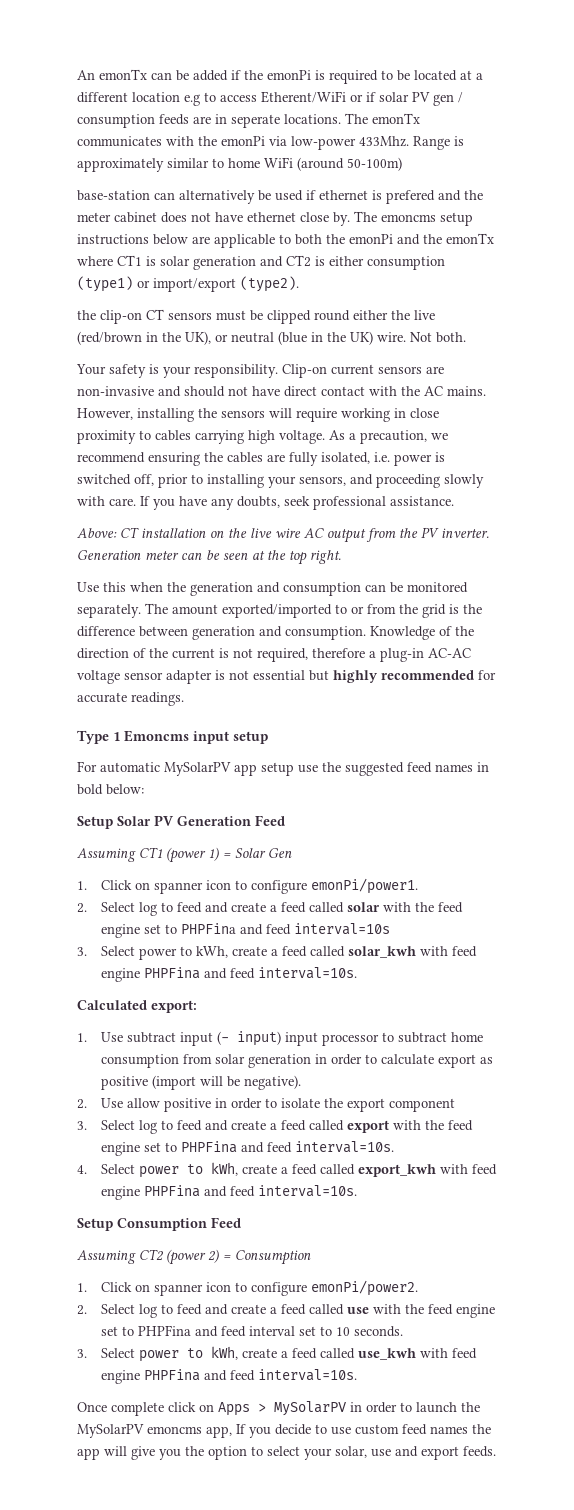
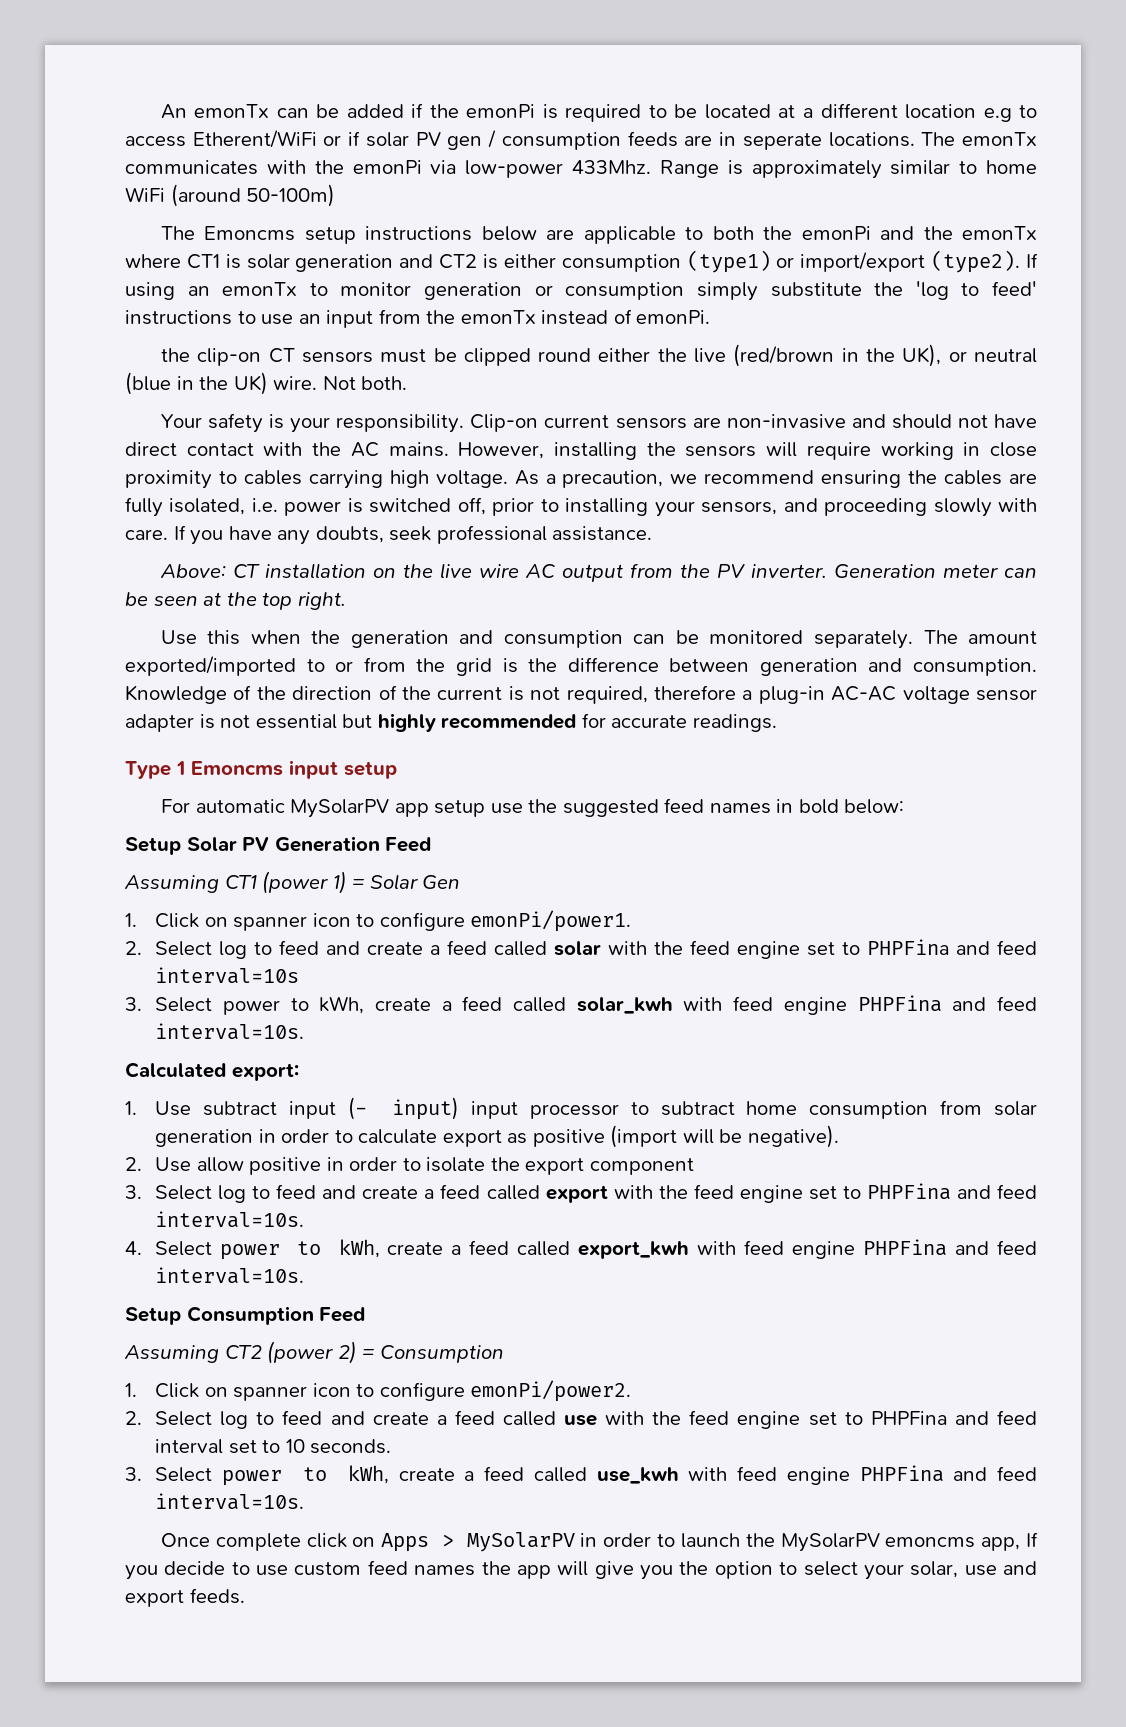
- base-station can alternatively be used if ethernet is prefered and the meter cabinet does not have ethernet close by. The emoncms setup instructions below are applicable to both the emonPi and the emonTx where CT1 is solar generation and CT2 is either consumption (type1) or import/export (type2).
+ The Emoncms setup instructions below are applicable to both the emonPi and the emonTx where CT1 is solar generation and CT2 is either consumption (type1) or import/export (type2). If using an emonTx to monitor generation or consumption simply substitute the 'log to feed' instructions to use an input from the emonTx instead of emonPi.

